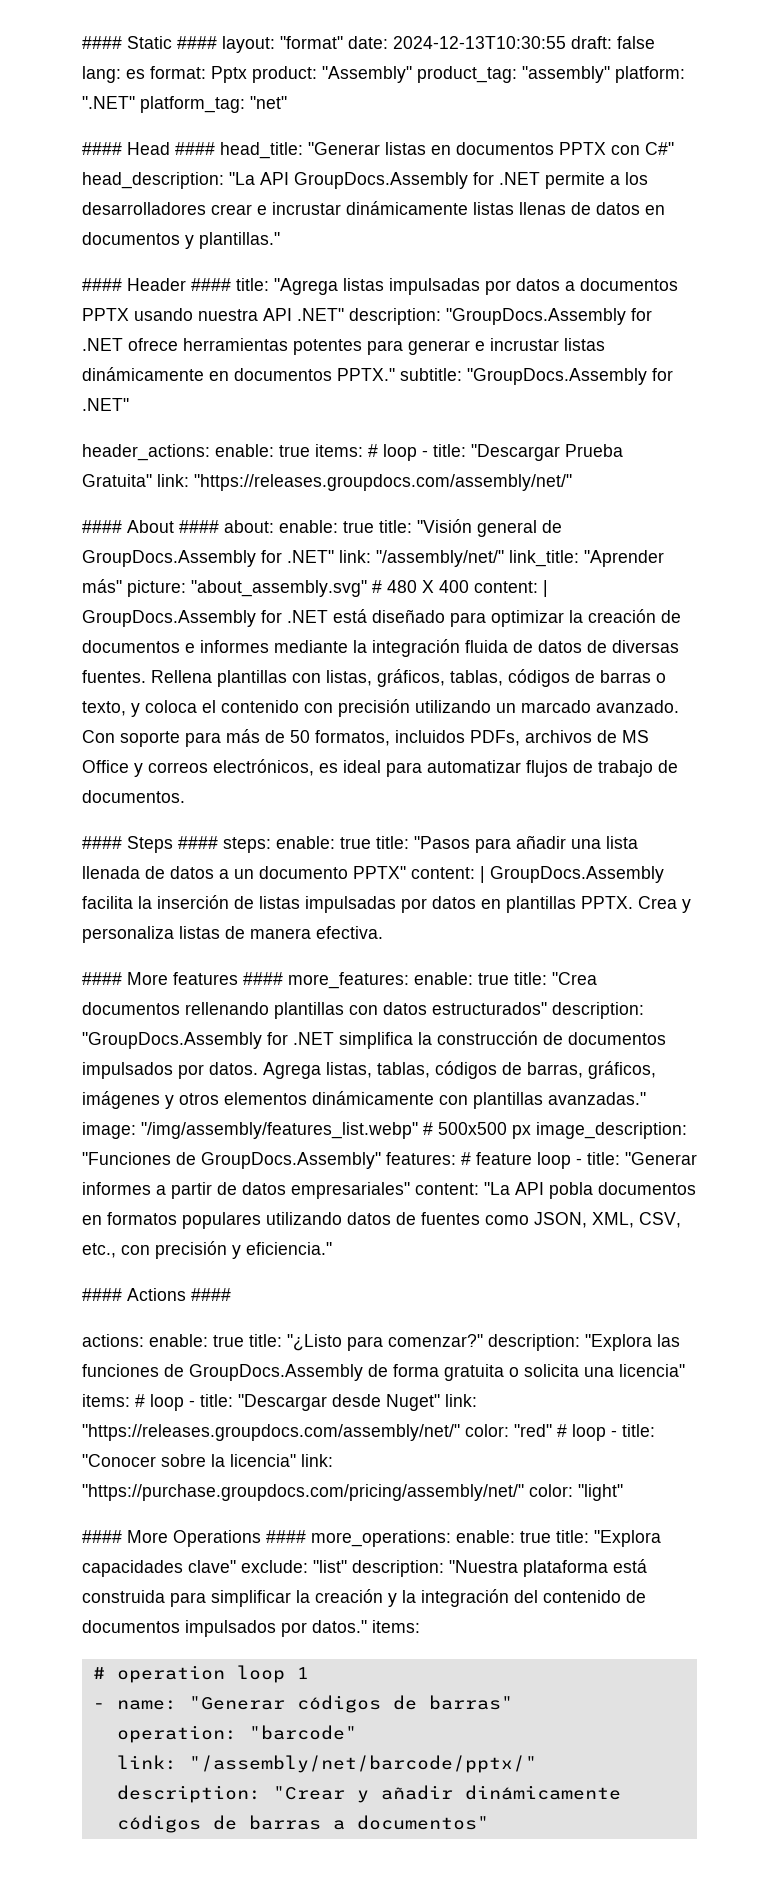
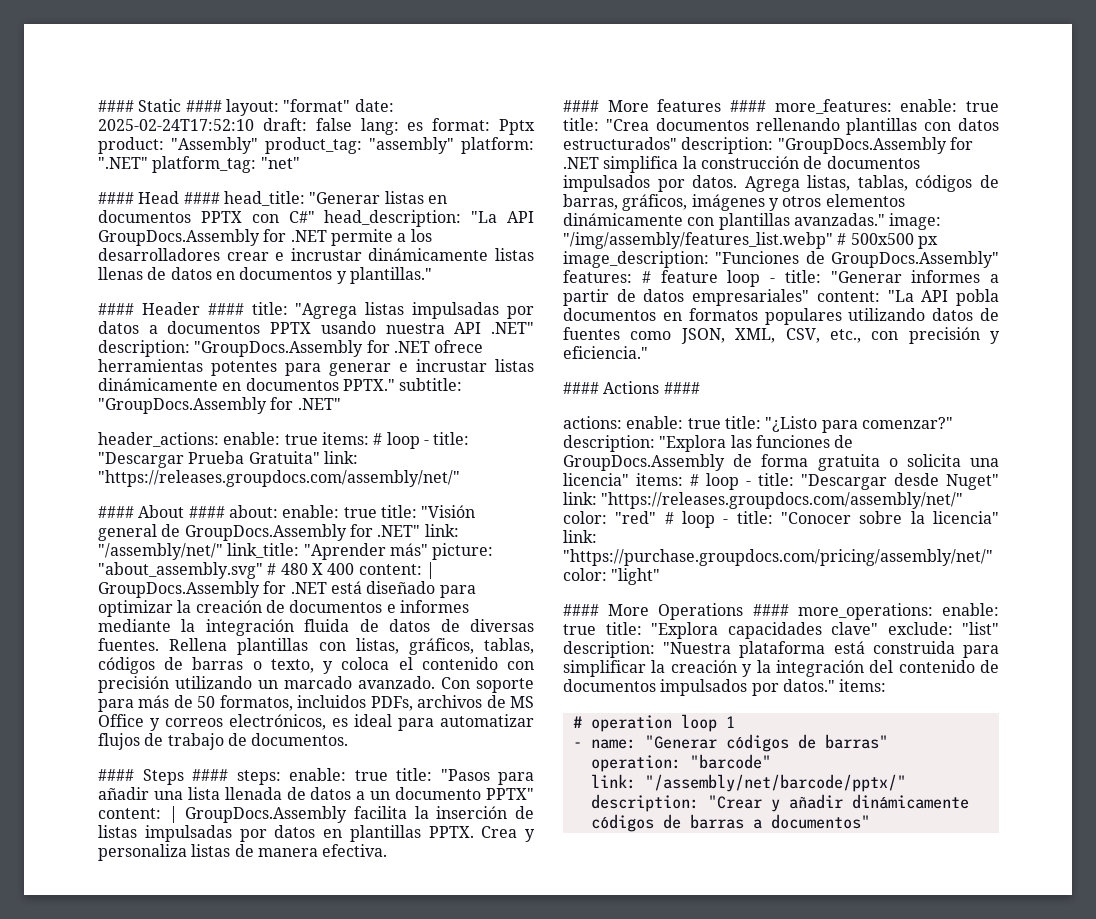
- #### Static #### layout: "format" date: 2024-12-13T10:30:55 draft: false lang: es format: Pptx product: "Assembly" product_tag: "assembly" platform: ".NET" platform_tag: "net"
+ #### Static #### layout: "format" date: 2025-02-24T17:52:10 draft: false lang: es format: Pptx product: "Assembly" product_tag: "assembly" platform: ".NET" platform_tag: "net"

